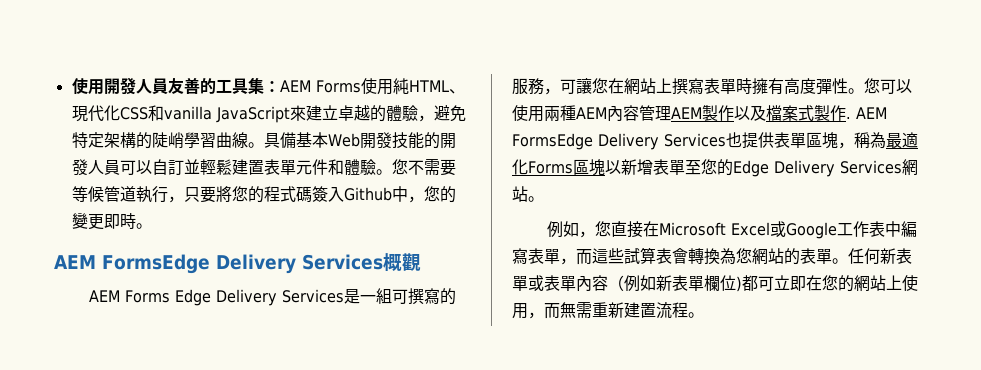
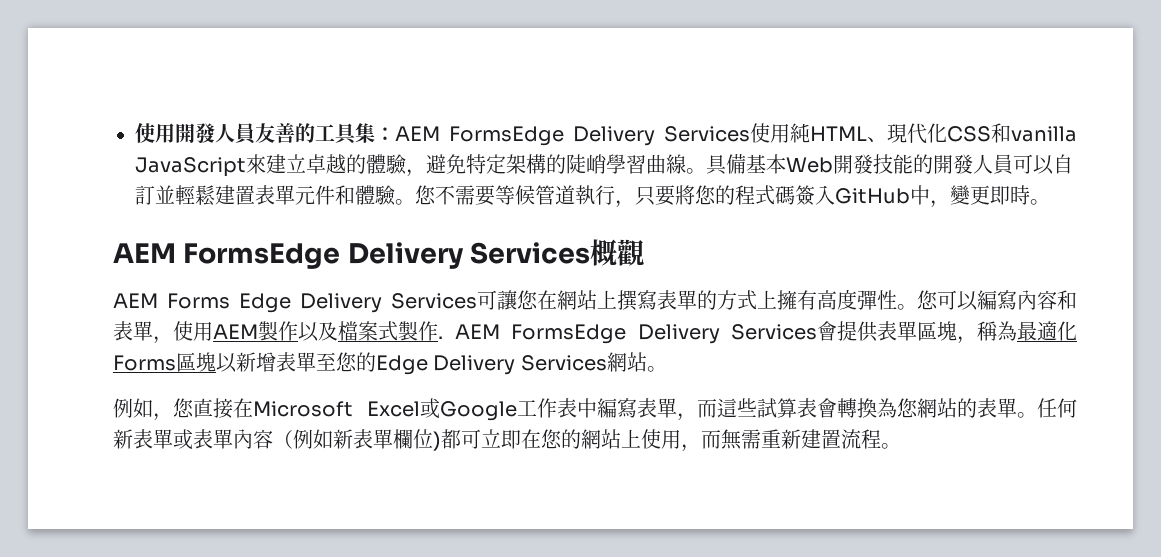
- 使用開發人員友善的工具集：AEM Forms使用純HTML、現代化CSS和vanilla JavaScript來建立卓越的體驗，避免特定架構的陡峭學習曲線。
+ 使用開發人員友善的工具集：AEM FormsEdge Delivery Services使用純HTML、現代化CSS和vanilla JavaScript來建立卓越的體驗，避免特定架構的陡峭學習曲線。
- 您不需要等候管道執行，只要將您的程式碼簽入Github中，您的變更即時。
+ 您不需要等候管道執行，只要將您的程式碼簽入GitHub中，變更即時。
- AEM Forms Edge Delivery Services是一組可撰寫的服務，可讓您在網站上撰寫表單時擁有高度彈性。
+ AEM Forms Edge Delivery Services可讓您在網站上撰寫表單的方式上擁有高度彈性。
- 您可以使用兩種AEM內容管理AEM製作以及檔案式製作.
+ 您可以編寫內容和表單，使用AEM製作以及檔案式製作.
- AEM FormsEdge Delivery Services也提供表單區塊，稱為最適化Forms區塊以新增表單至您的Edge Delivery Services網站。
+ AEM FormsEdge Delivery Services會提供表單區塊，稱為最適化Forms區塊以新增表單至您的Edge Delivery Services網站。

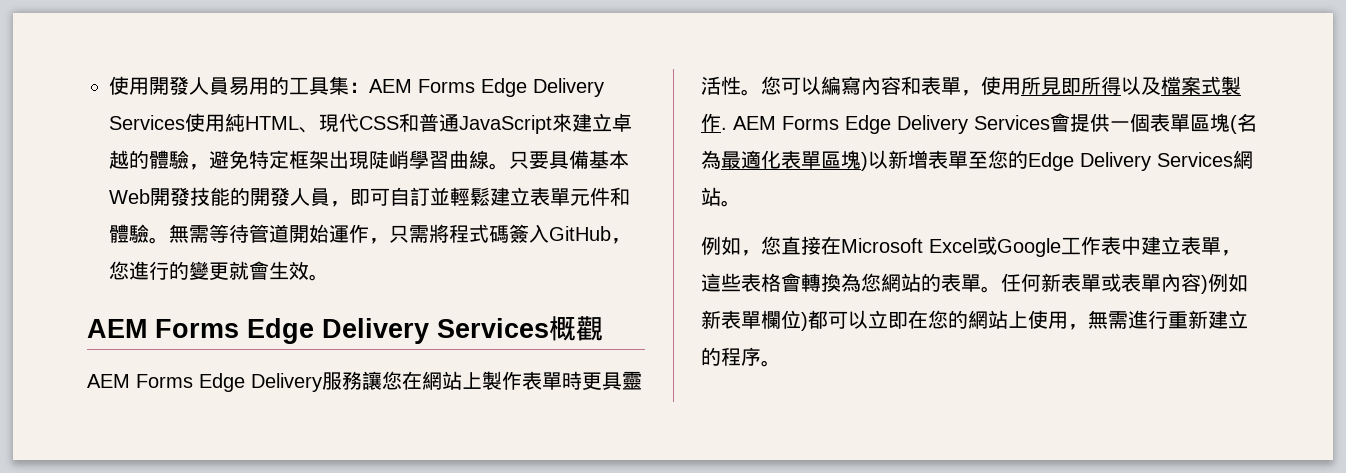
- 使用開發人員友善的工具集：AEM FormsEdge Delivery Services使用純HTML、現代化CSS和vanilla JavaScript來建立卓越的體驗，避免特定架構的陡峭學習曲線。
+ 使用開發人員易用的工具集：AEM Forms Edge Delivery Services使用純HTML、現代CSS和普通JavaScript來建立卓越的體驗，避免特定框架出現陡峭學習曲線。
- 具備基本Web開發技能的開發人員可以自訂並輕鬆建置表單元件和體驗。
+ 只要具備基本Web開發技能的開發人員，即可自訂並輕鬆建立表單元件和體驗。
- 您不需要等候管道執行，只要將您的程式碼簽入GitHub中，變更即時。
+ 無需等待管道開始運作，只需將程式碼簽入GitHub，您進行的變更就會生效。
- AEM FormsEdge Delivery Services概觀
+ AEM Forms Edge Delivery Services概觀
- AEM Forms Edge Delivery Services可讓您在網站上撰寫表單的方式上擁有高度彈性。
+ AEM Forms Edge Delivery服務讓您在網站上製作表單時更具靈活性。
- 您可以編寫內容和表單，使用AEM製作以及檔案式製作.
+ 您可以編寫內容和表單，使用所見即所得以及檔案式製作.
- AEM FormsEdge Delivery Services會提供表單區塊，稱為最適化Forms區塊以新增表單至您的Edge Delivery Services網站。
+ AEM Forms Edge Delivery Services會提供一個表單區塊(名為最適化表單區塊)以新增表單至您的Edge Delivery Services網站。
- 例如，您直接在Microsoft Excel或Google工作表中編寫表單，而這些試算表會轉換為您網站的表單。
+ 例如，您直接在Microsoft Excel或Google工作表中建立表單，這些表格會轉換為您網站的表單。
- 任何新表單或表單內容（例如新表單欄位)都可立即在您的網站上使用，而無需重新建置流程。
+ 任何新表單或表單內容)例如新表單欄位)都可以立即在您的網站上使用，無需進行重新建立的程序。

